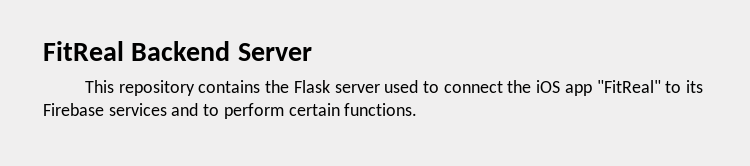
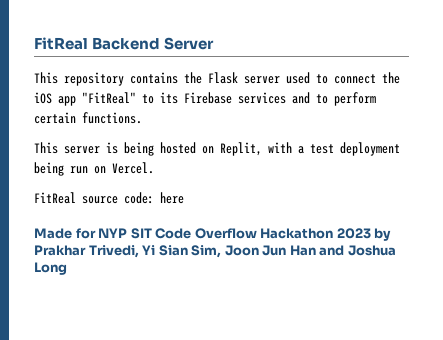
+ This server is being hosted on Replit, with a test deployment being run on Vercel.
+ FitReal source code: here
+ Made for NYP SIT Code Overflow Hackathon 2023 by Prakhar Trivedi, Yi Sian Sim, Joon Jun Han and Joshua Long

